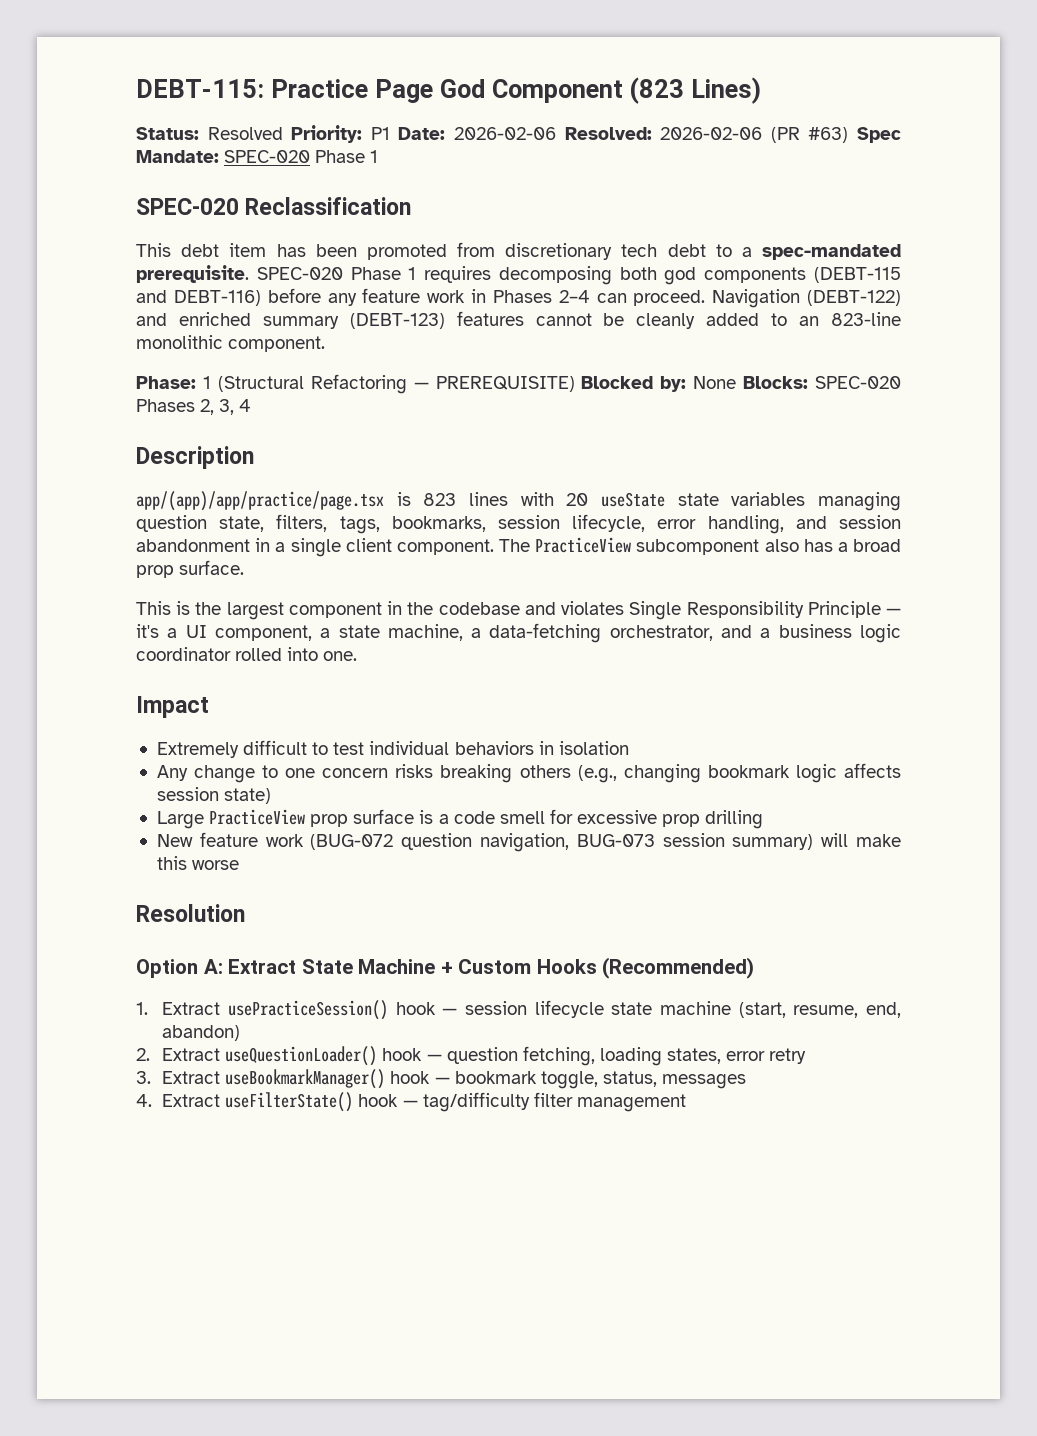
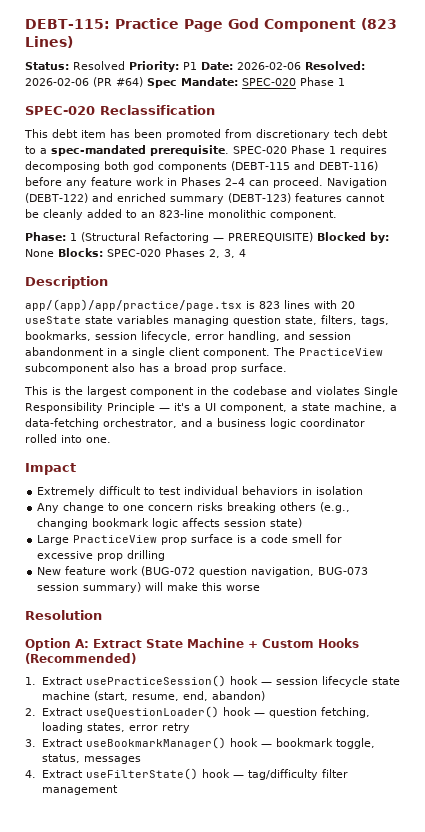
- Status: Resolved Priority: P1 Date: 2026-02-06 Resolved: 2026-02-06 (PR #63) Spec Mandate: SPEC-020 Phase 1
+ Status: Resolved Priority: P1 Date: 2026-02-06 Resolved: 2026-02-06 (PR #64) Spec Mandate: SPEC-020 Phase 1

